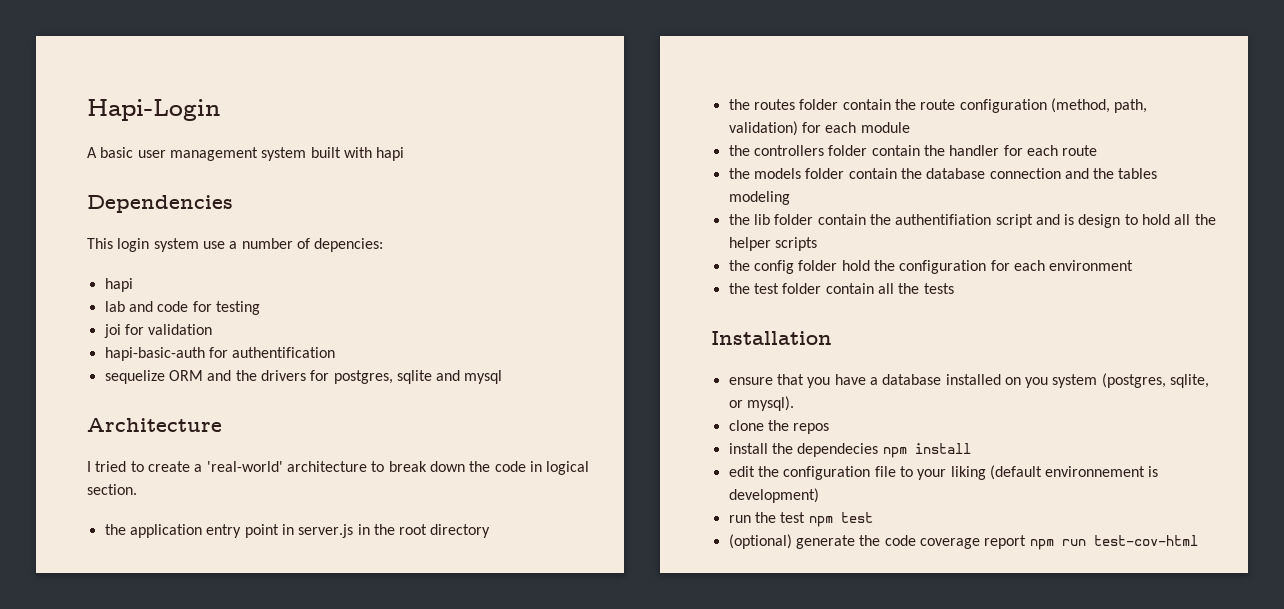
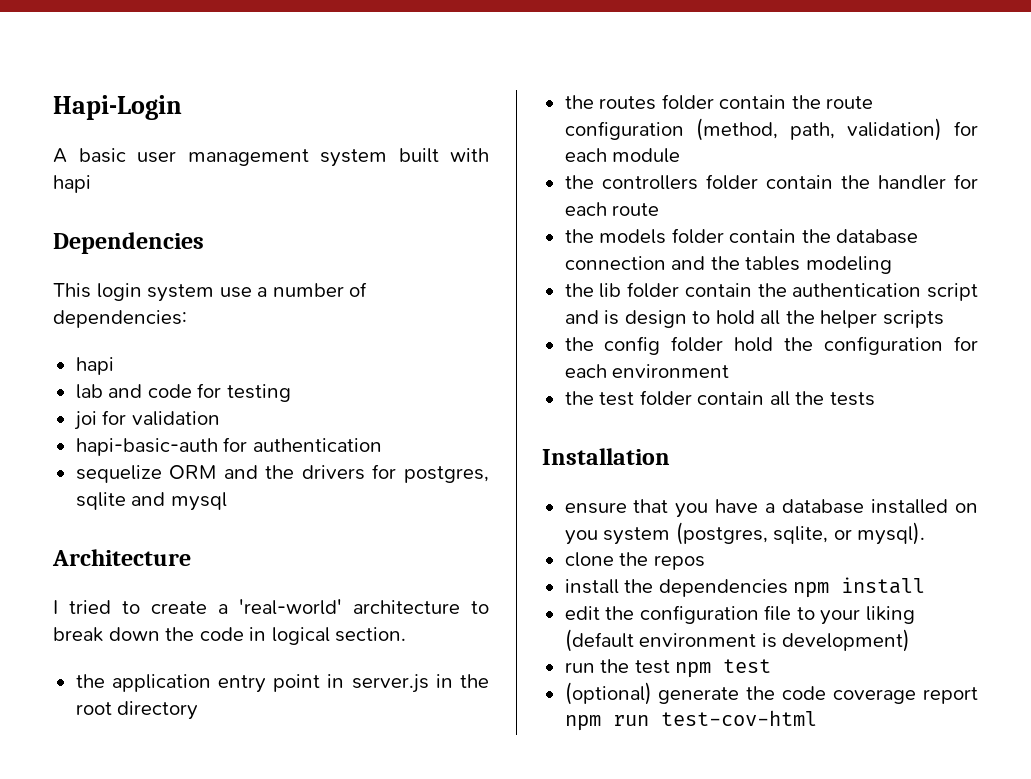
- This login system use a number of depencies:
+ This login system use a number of dependencies:
- hapi-basic-auth for authentification
+ hapi-basic-auth for authentication
- the lib folder contain the authentifiation script and is design to hold all the helper scripts
+ the lib folder contain the authentication script and is design to hold all the helper scripts
- install the dependecies npm install
+ install the dependencies npm install
- edit the configuration file to your liking (default environnement is development)
+ edit the configuration file to your liking (default environment is development)

